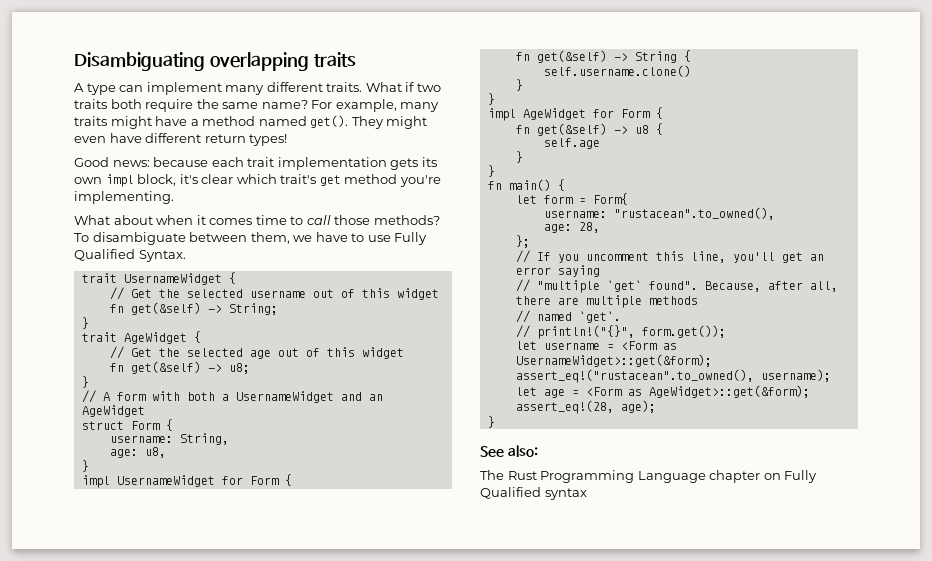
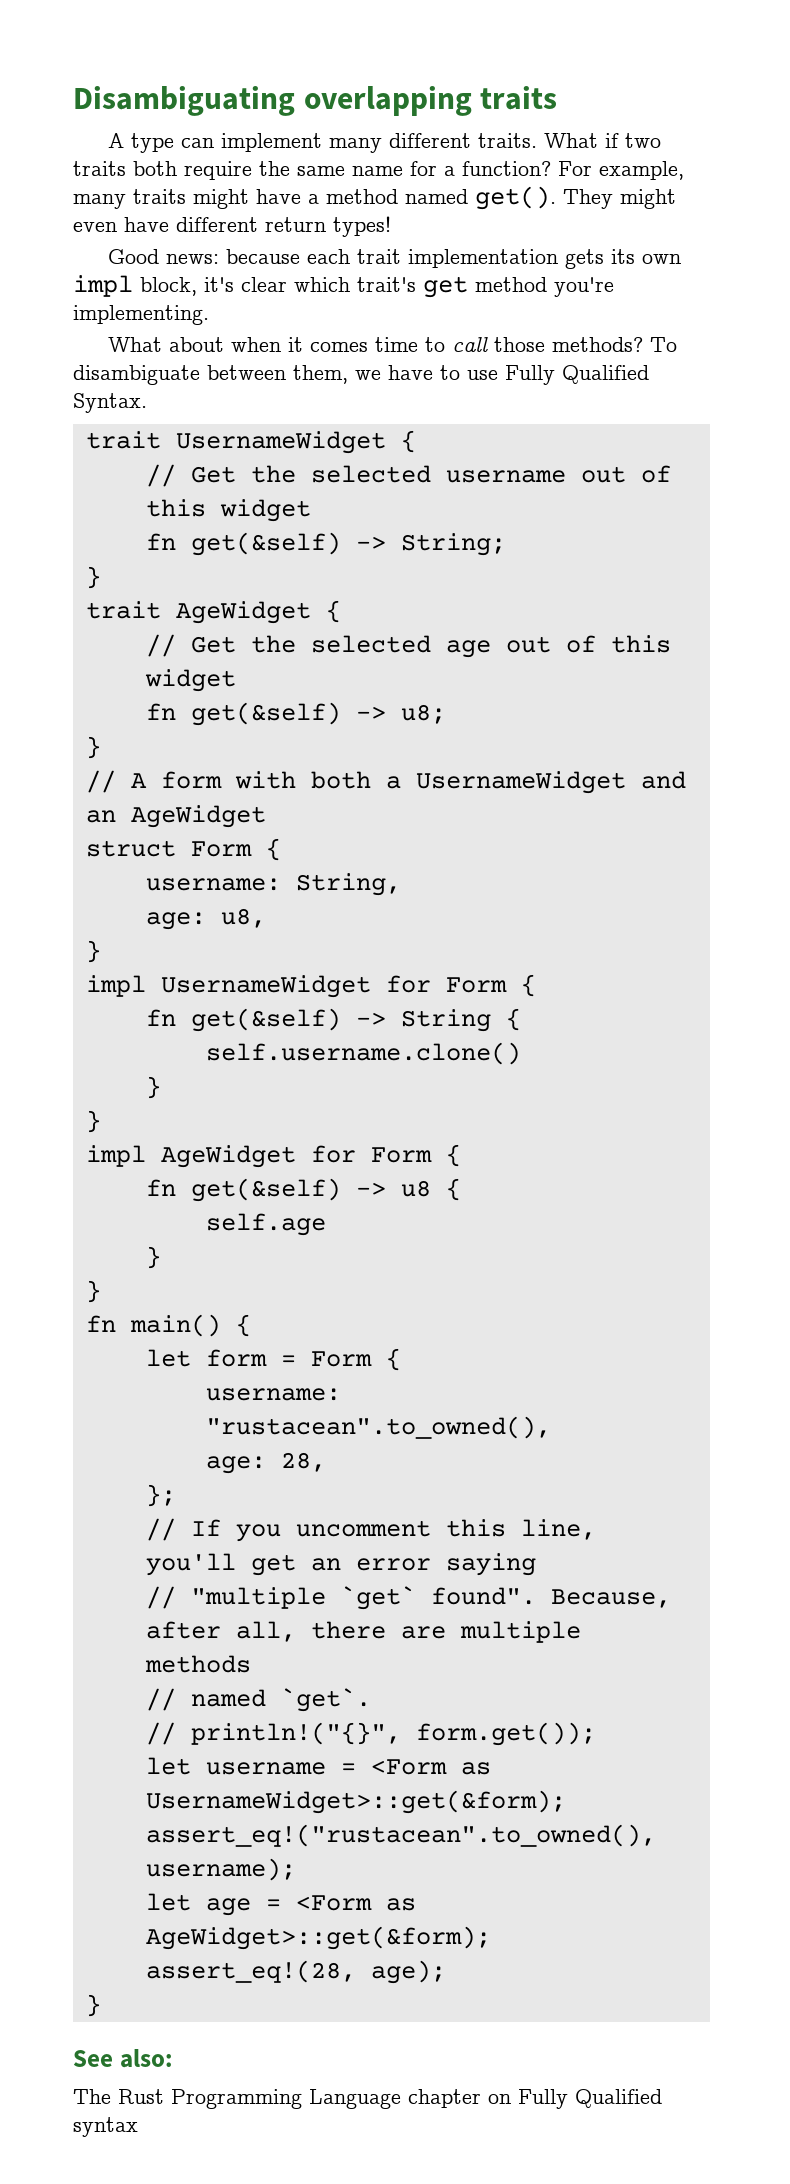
- What if two traits both require the same name?
+ What if two traits both require the same name for a function?
- let form = Form{
+ let form = Form {

